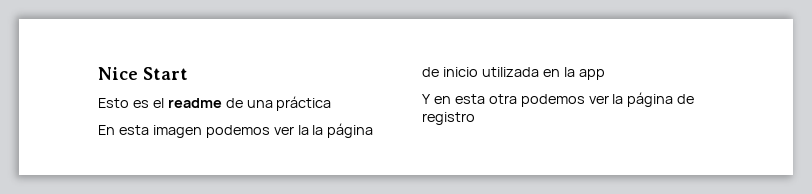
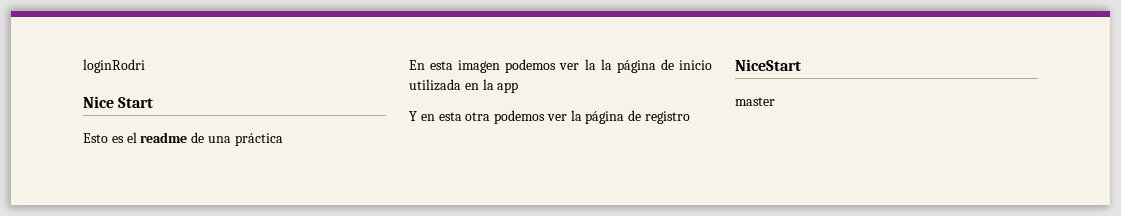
+ loginRodri
+ NiceStart
+ master

